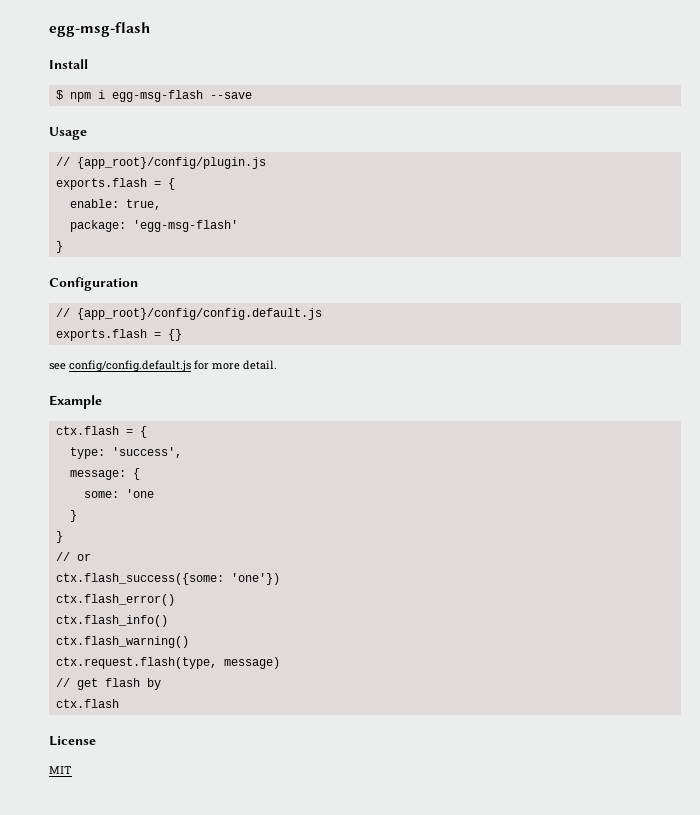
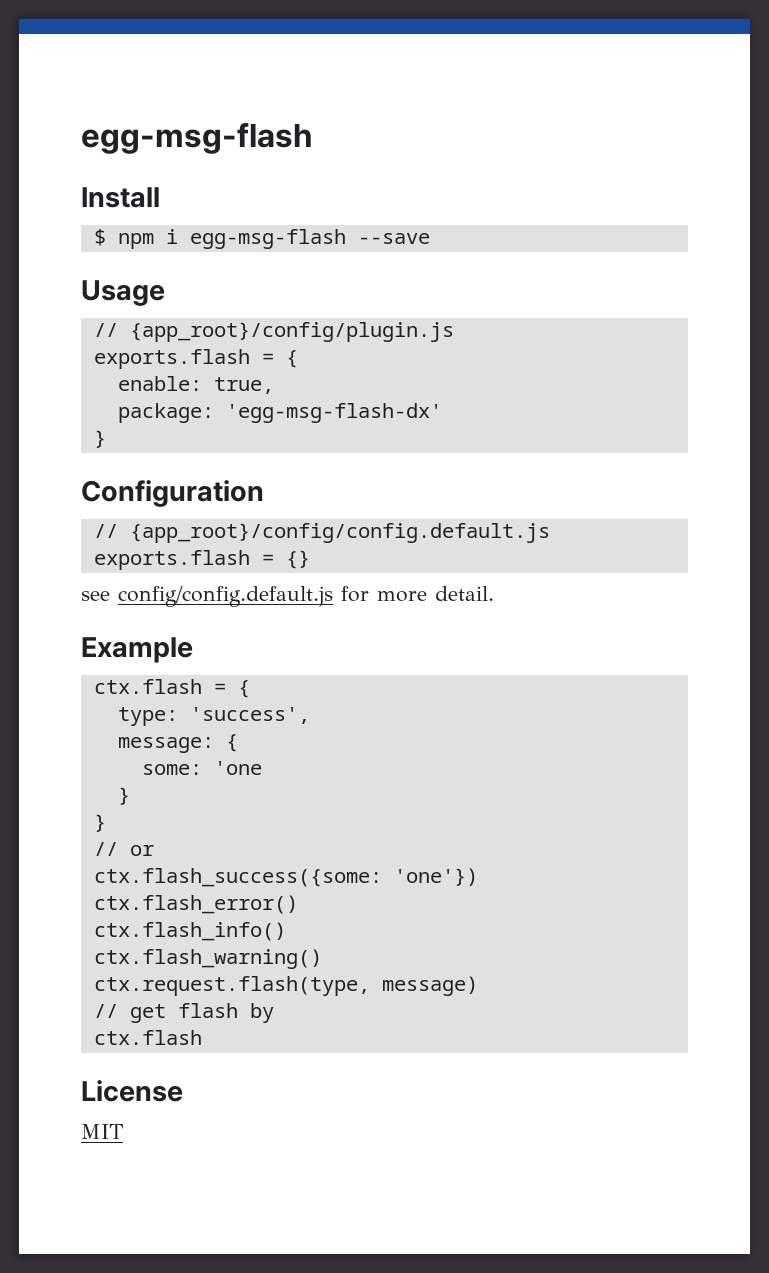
- package: 'egg-msg-flash'
+ package: 'egg-msg-flash-dx'

